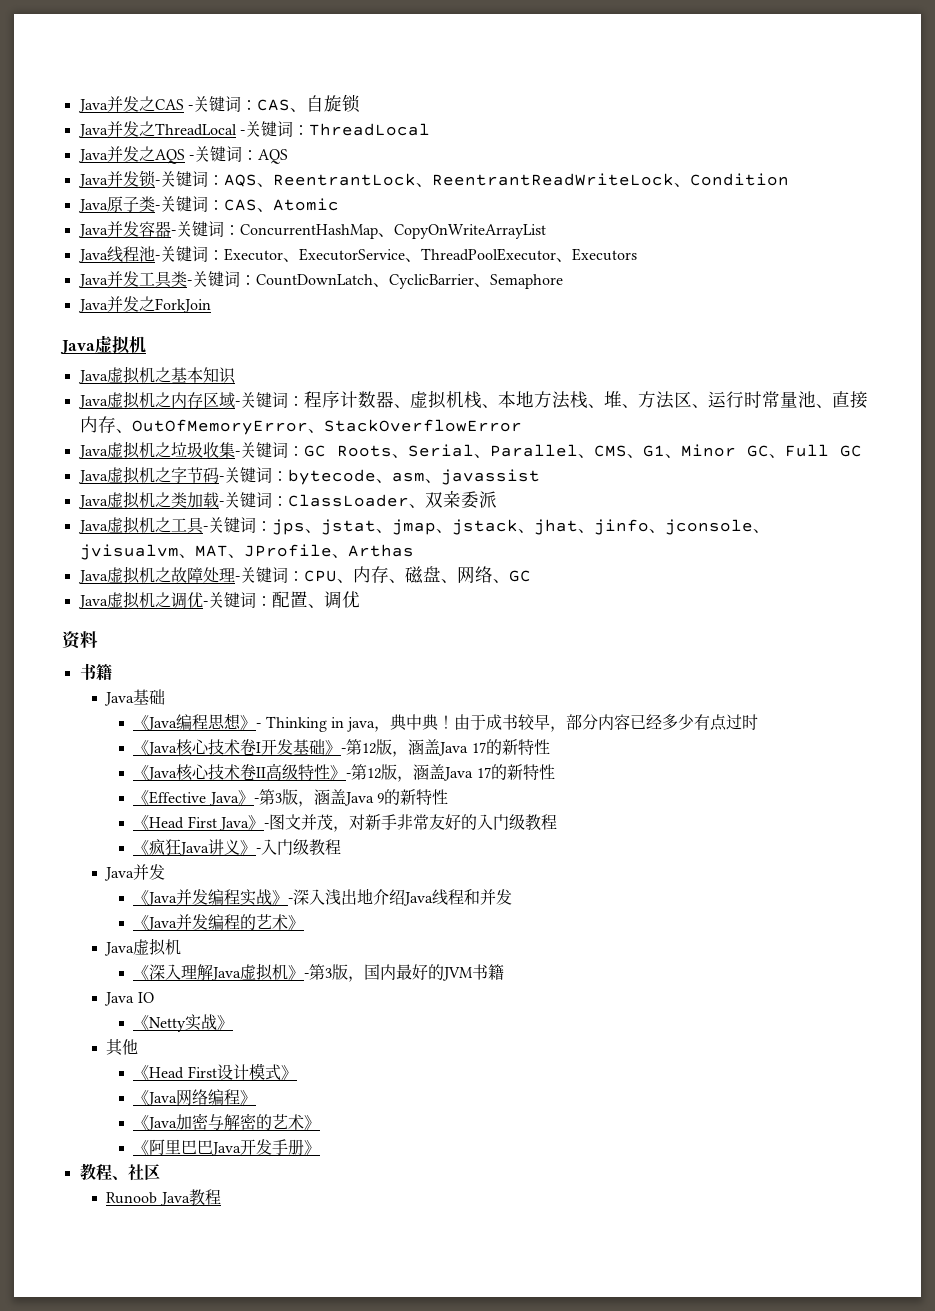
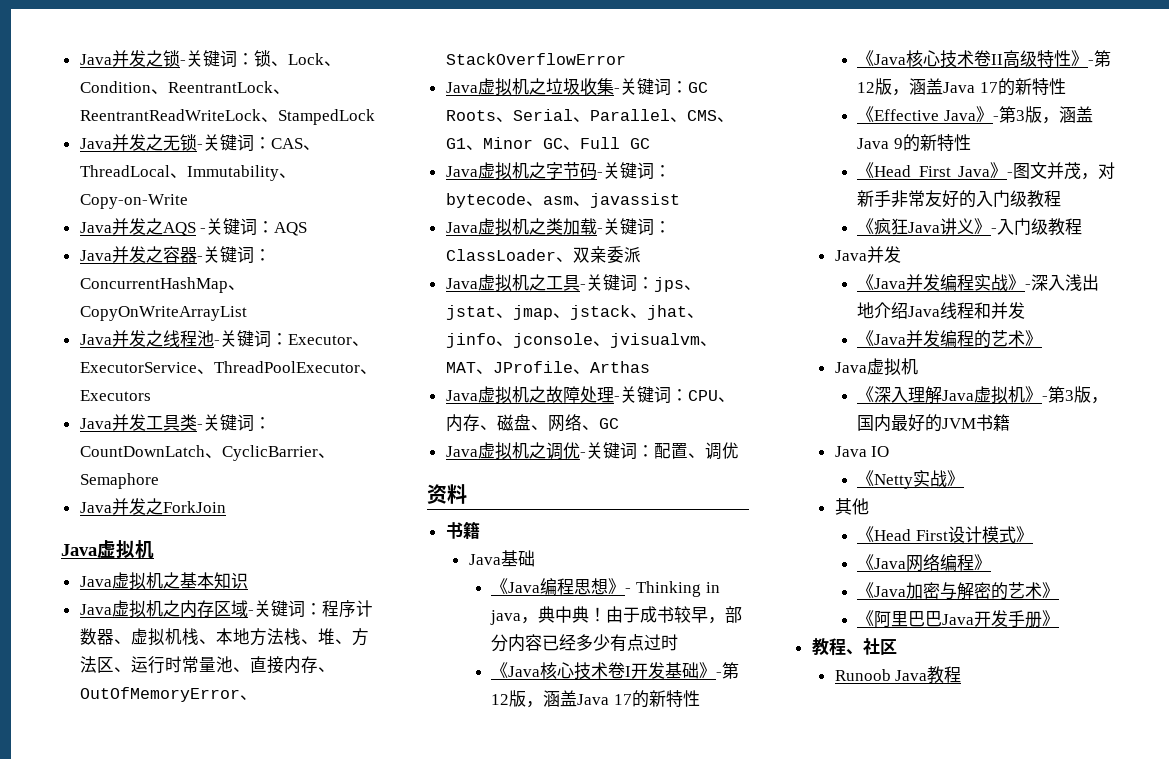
- Java并发之CAS -关键词：CAS、自旋锁
- Java并发之ThreadLocal -关键词：ThreadLocal
+ Java并发之锁-关键词：锁、Lock、Condition、ReentrantLock、ReentrantReadWriteLock、StampedLock
+ Java并发之无锁-关键词：CAS、ThreadLocal、Immutability、Copy-on-Write
- Java并发锁-关键词：AQS、ReentrantLock、ReentrantReadWriteLock、Condition
- Java原子类-关键词：CAS、Atomic
- Java并发容器-关键词：ConcurrentHashMap、CopyOnWriteArrayList
+ Java并发之容器-关键词：ConcurrentHashMap、CopyOnWriteArrayList
- Java线程池-关键词：Executor、ExecutorService、ThreadPoolExecutor、Executors
+ Java并发之线程池-关键词：Executor、ExecutorService、ThreadPoolExecutor、Executors

